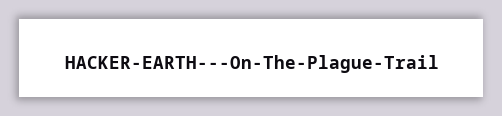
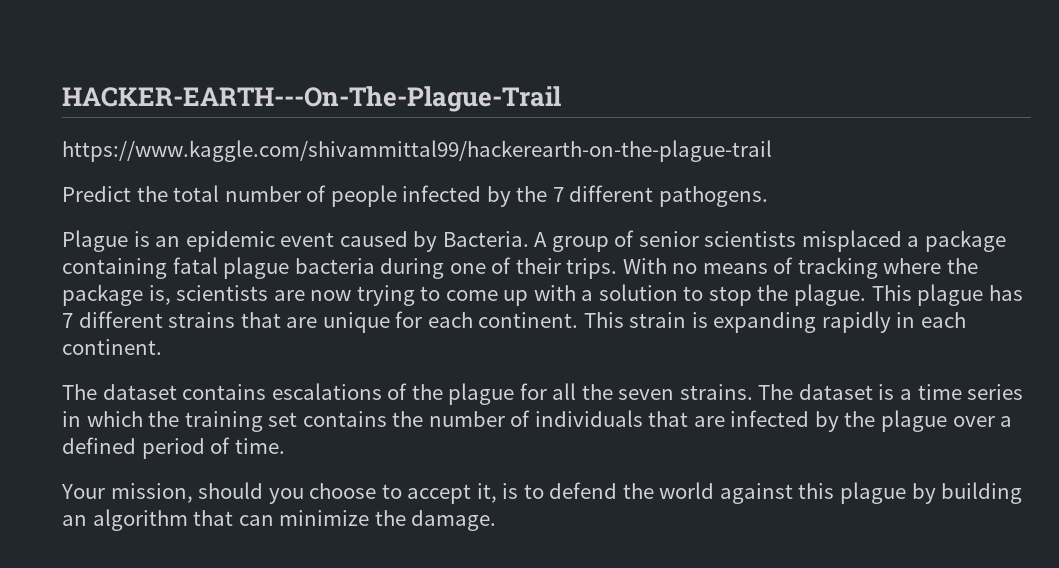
+ https://www.kaggle.com/shivammittal99/hackerearth-on-the-plague-trail
+ Predict the total number of people infected by the 7 different pathogens.
+ Plague is an epidemic event caused by Bacteria. A group of senior scientists misplaced a package containing fatal plague bacteria during one of their trips. With no means of tracking where the package is, scientists are now trying to come up with a solution to stop the plague. This plague has 7 different strains that are unique for each continent. This strain is expanding rapidly in each continent.
+ The dataset contains escalations of the plague for all the seven strains. The dataset is a time series in which the training set contains the number of individuals that are infected by the plague over a defined period of time.
+ Your mission, should you choose to accept it, is to defend the world against this plague by building an algorithm that can minimize the damage.

